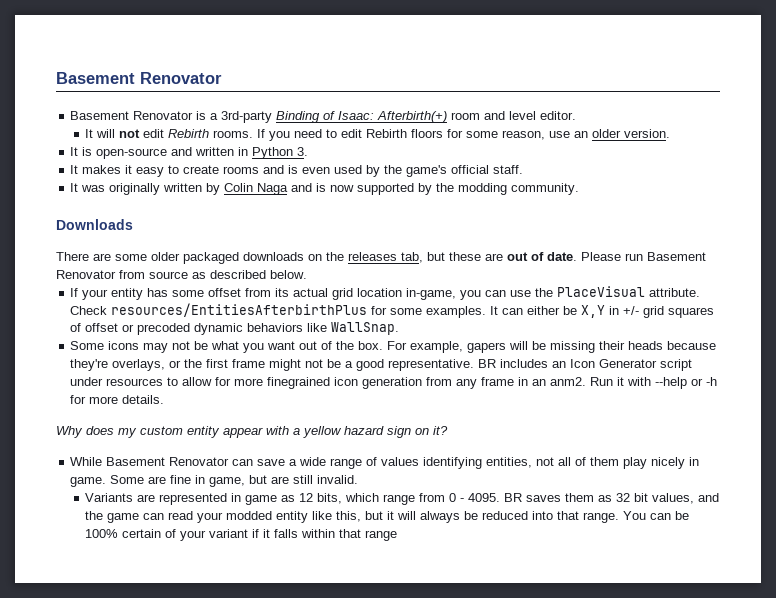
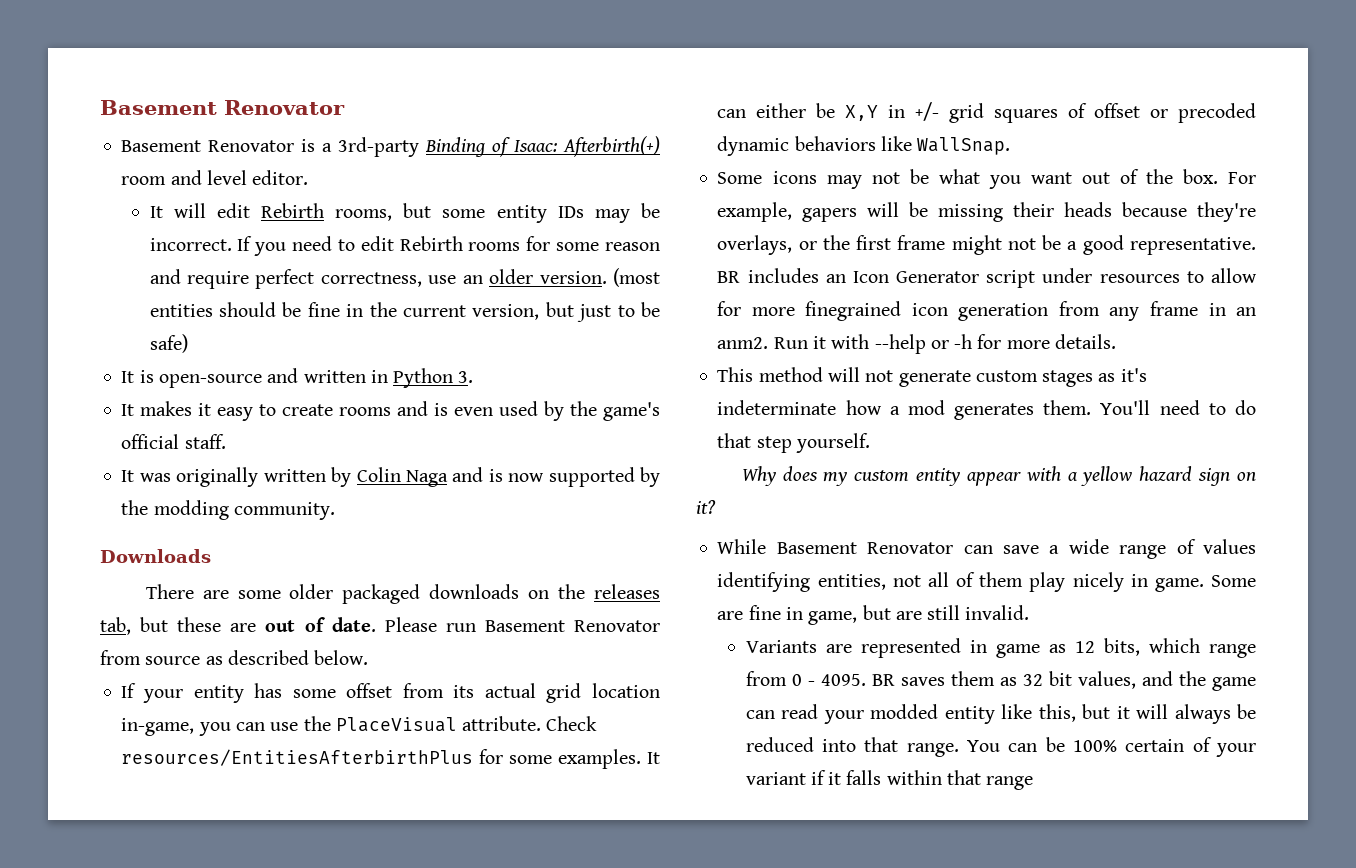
- It will not edit Rebirth rooms.
+ It will edit Rebirth rooms, but some entity IDs may be incorrect.
- If you need to edit Rebirth floors for some reason, use an older version.
+ If you need to edit Rebirth rooms for some reason and require perfect correctness, use an older version. (most entities should be fine in the current version, but just to be safe)
+ This method will not generate custom stages as it's indeterminate how a mod generates them. You'll need to do that step yourself.

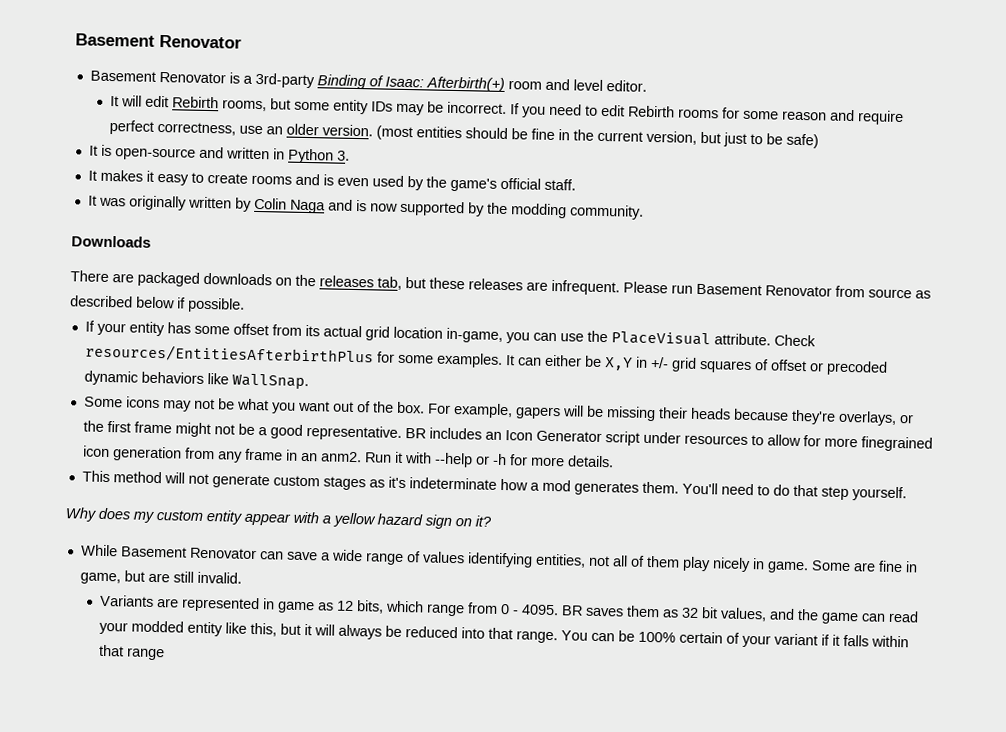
- There are some older packaged downloads on the releases tab, but these are out of date.
+ There are packaged downloads on the releases tab, but these releases are infrequent.
- Please run Basement Renovator from source as described below.
+ Please run Basement Renovator from source as described below if possible.

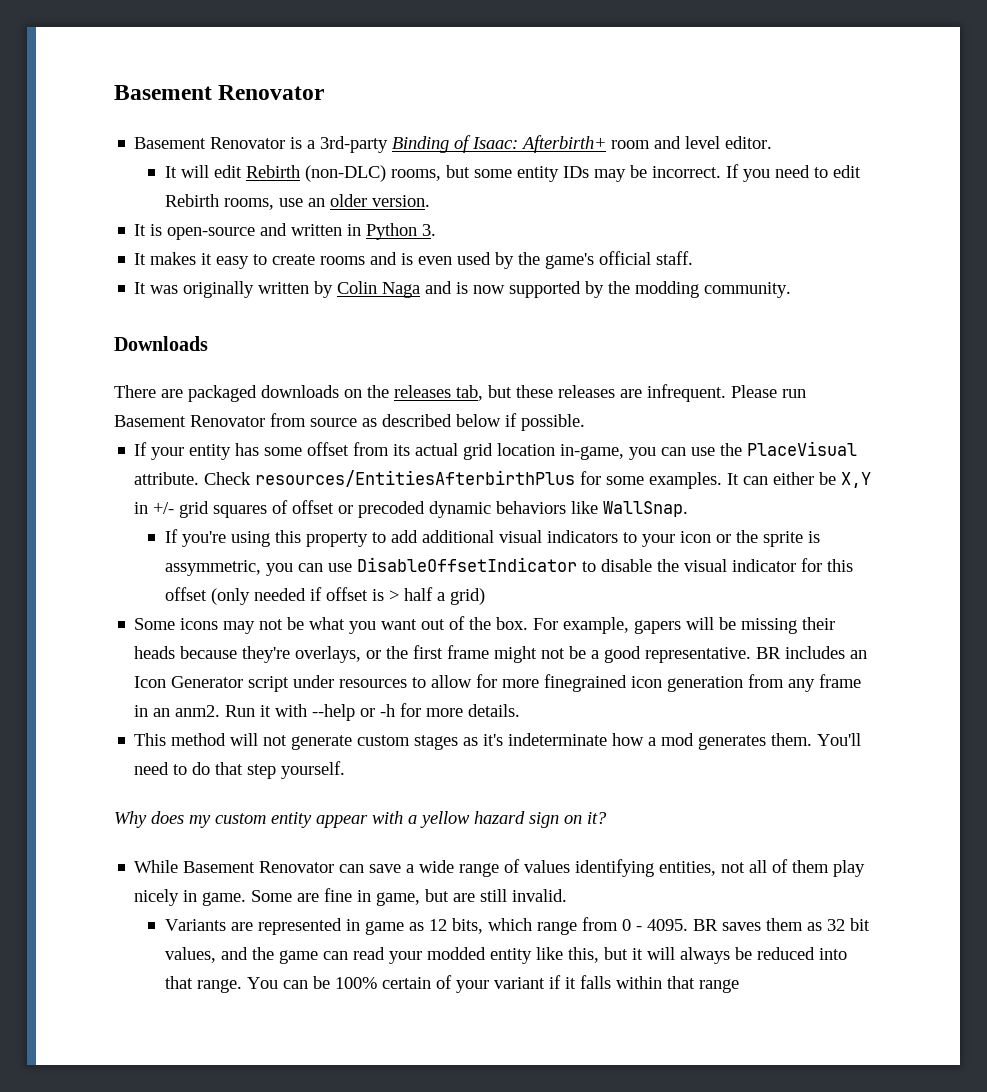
- Basement Renovator is a 3rd-party Binding of Isaac: Afterbirth(+) room and level editor.
+ Basement Renovator is a 3rd-party Binding of Isaac: Afterbirth+ room and level editor.
- It will edit Rebirth rooms, but some entity IDs may be incorrect.
+ It will edit Rebirth (non-DLC) rooms, but some entity IDs may be incorrect.
- If you need to edit Rebirth rooms for some reason and require perfect correctness, use an older version. (most entities should be fine in the current version, but just to be safe)
+ If you need to edit Rebirth rooms, use an older version.
+ If you're using this property to add additional visual indicators to your icon or the sprite is assymmetric, you can use DisableOffsetIndicator to disable the visual indicator for this offset (only needed if offset is > half a grid)

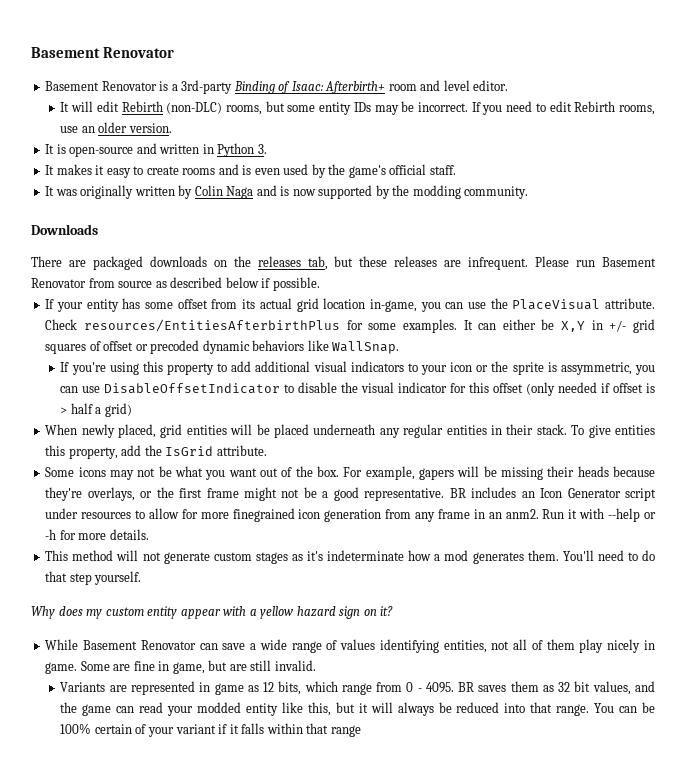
+ When newly placed, grid entities will be placed underneath any regular entities in their stack. To give entities this property, add the IsGrid attribute.

